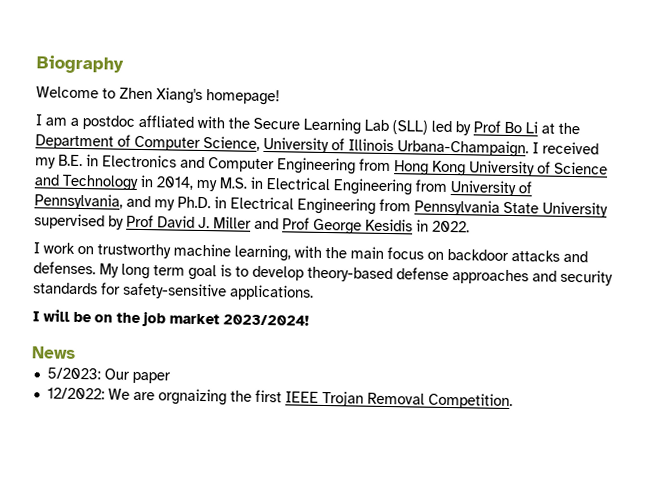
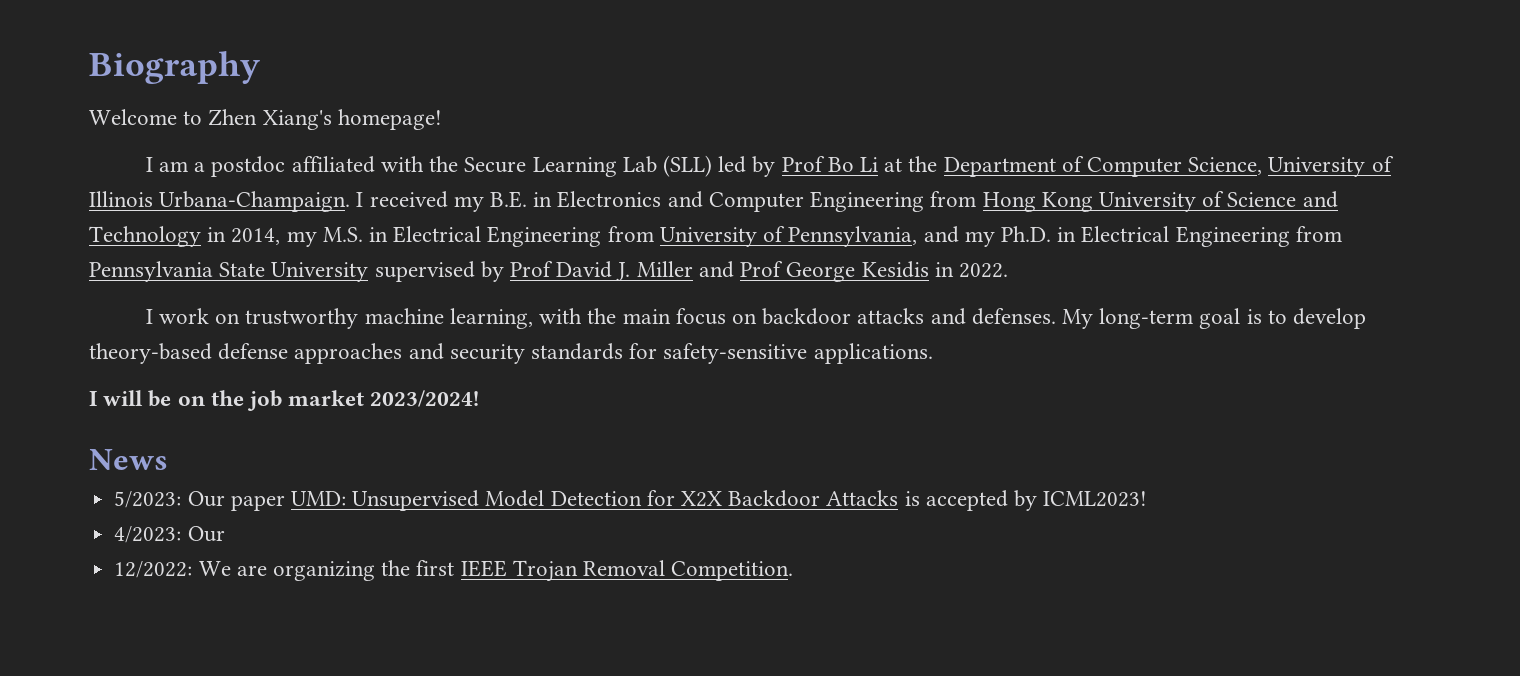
- I am a postdoc affliated with the Secure Learning Lab (SLL) led by Prof Bo Li at the Department of Computer Science, University of Illinois Urbana-Champaign.
+ I am a postdoc affiliated with the Secure Learning Lab (SLL) led by Prof Bo Li at the Department of Computer Science, University of Illinois Urbana-Champaign.
- My long term goal is to develop theory-based defense approaches and security standards for safety-sensitive applications.
+ My long-term goal is to develop theory-based defense approaches and security standards for safety-sensitive applications.
- 5/2023: Our paper
+ 5/2023: Our paper UMD: Unsupervised Model Detection for X2X Backdoor Attacks is accepted by ICML2023!
+ 4/2023: Our
- 12/2022: We are orgnaizing the first IEEE Trojan Removal Competition.
+ 12/2022: We are organizing the first IEEE Trojan Removal Competition.

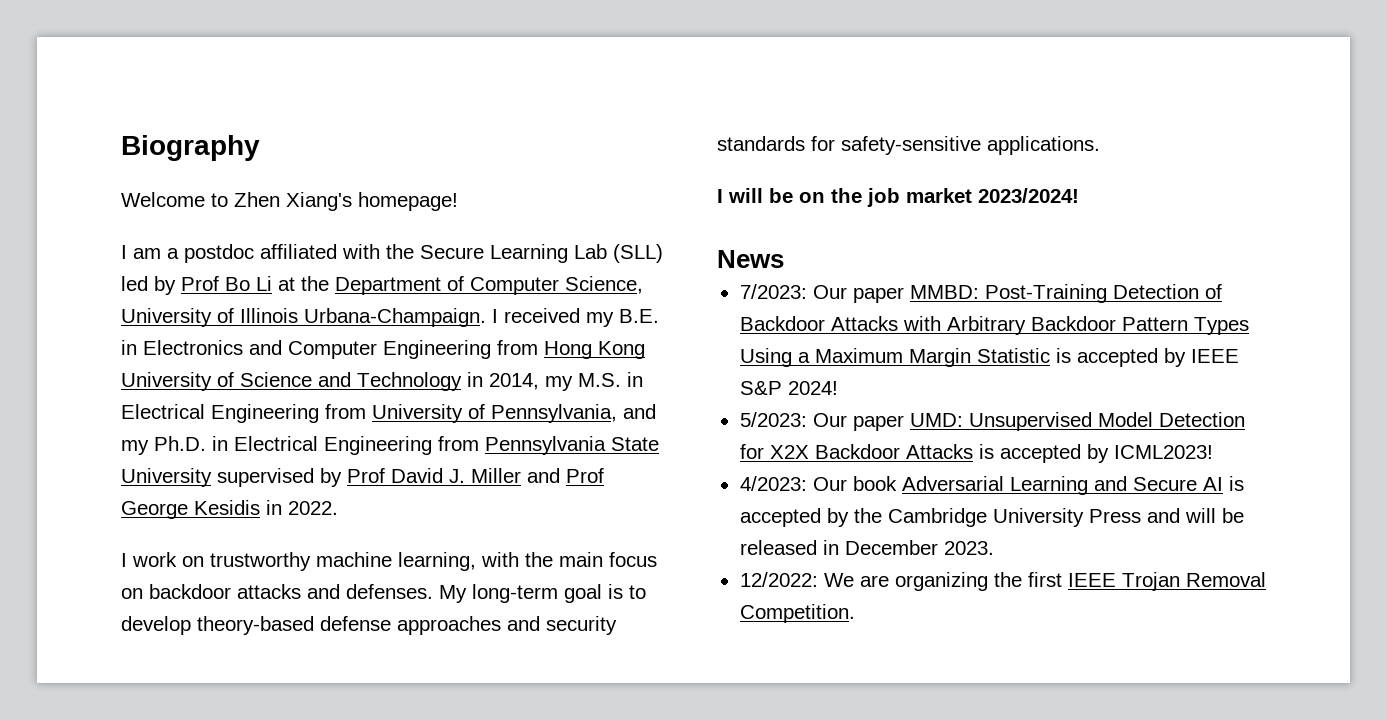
+ 7/2023: Our paper MMBD: Post-Training Detection of Backdoor Attacks with Arbitrary Backdoor Pattern Types Using a Maximum Margin Statistic is accepted by IEEE S&P 2024!
- 4/2023: Our
+ 4/2023: Our book Adversarial Learning and Secure AI is accepted by the Cambridge University Press and will be released in December 2023.

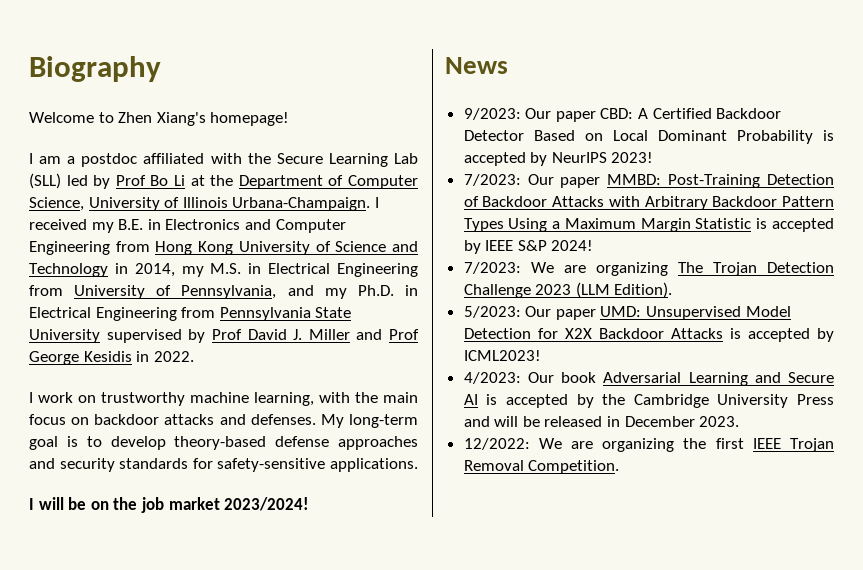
+ 9/2023: Our paper CBD: A Certified Backdoor Detector Based on Local Dominant Probability is accepted by NeurIPS 2023!
+ 7/2023: We are organizing The Trojan Detection Challenge 2023 (LLM Edition).

